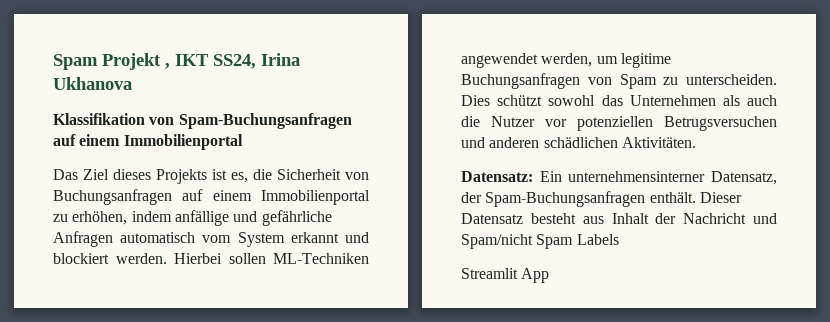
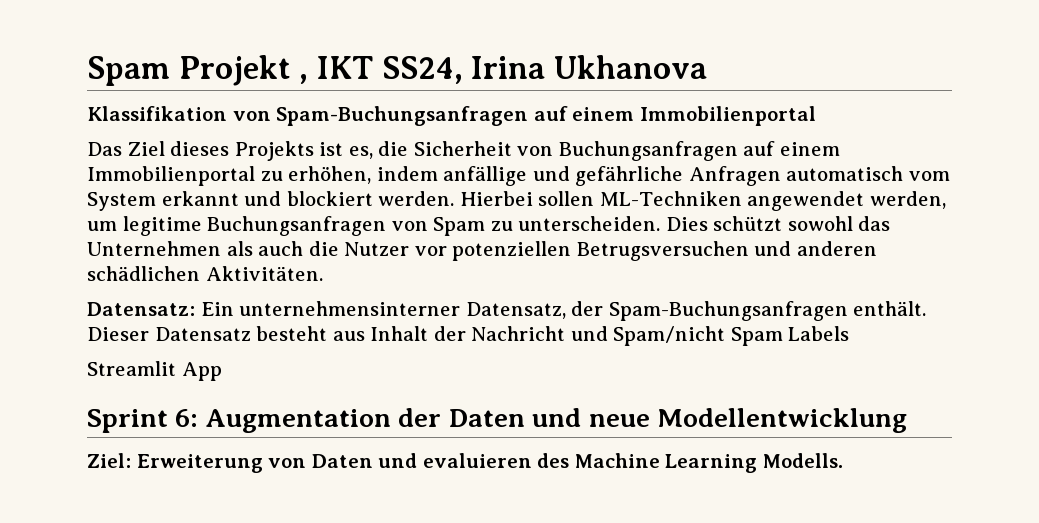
+ Sprint 6: Augmentation der Daten und neue Modellentwicklung
+ Ziel: Erweiterung von Daten und evaluieren des Machine Learning Modells.

